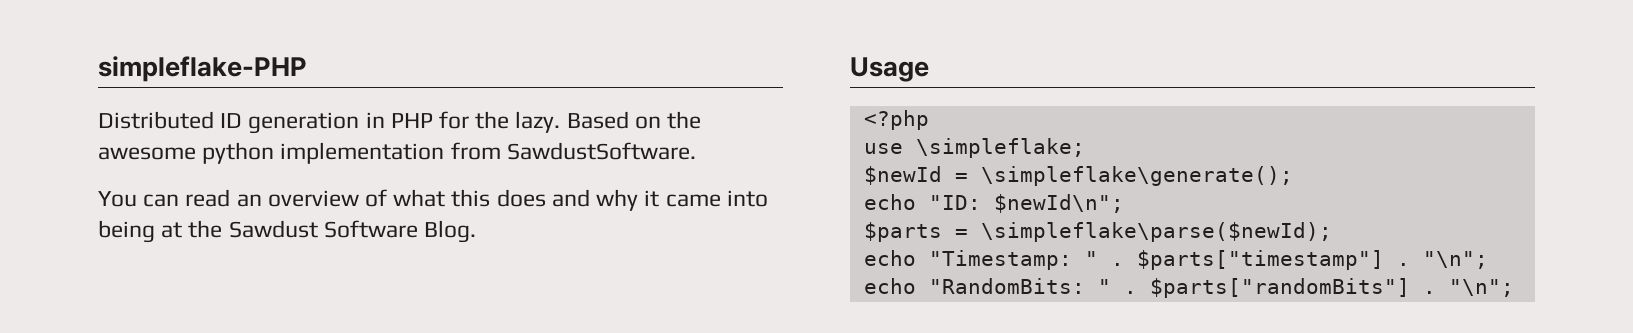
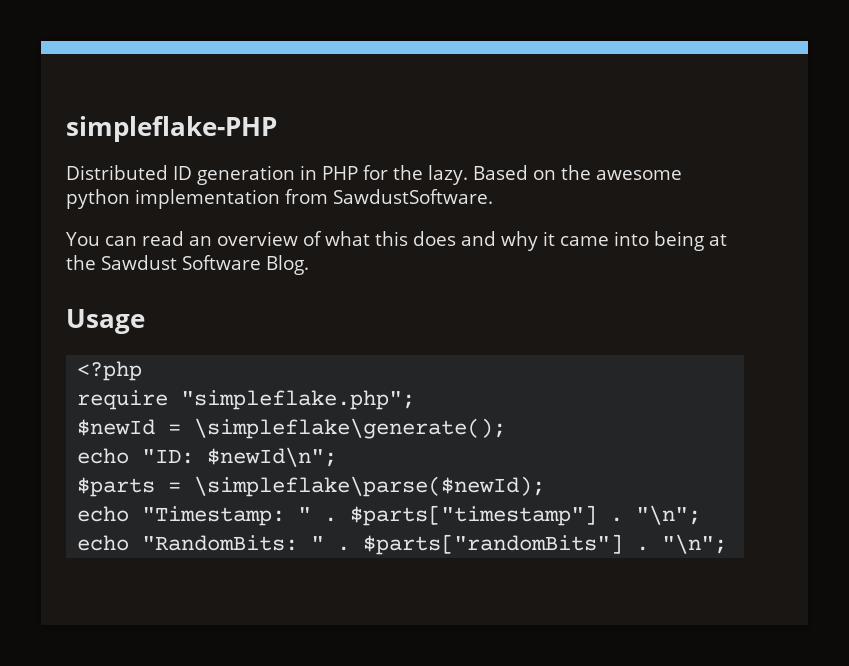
- use \simpleflake;
+ require "simpleflake.php";

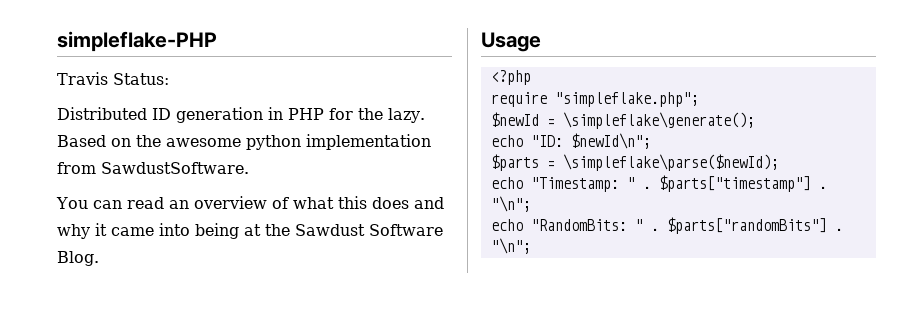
+ Travis Status:

